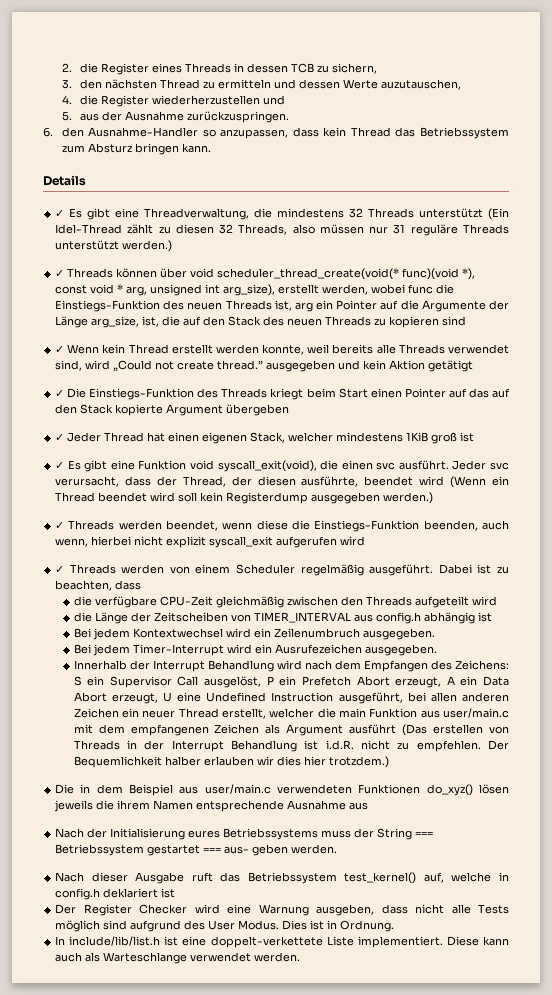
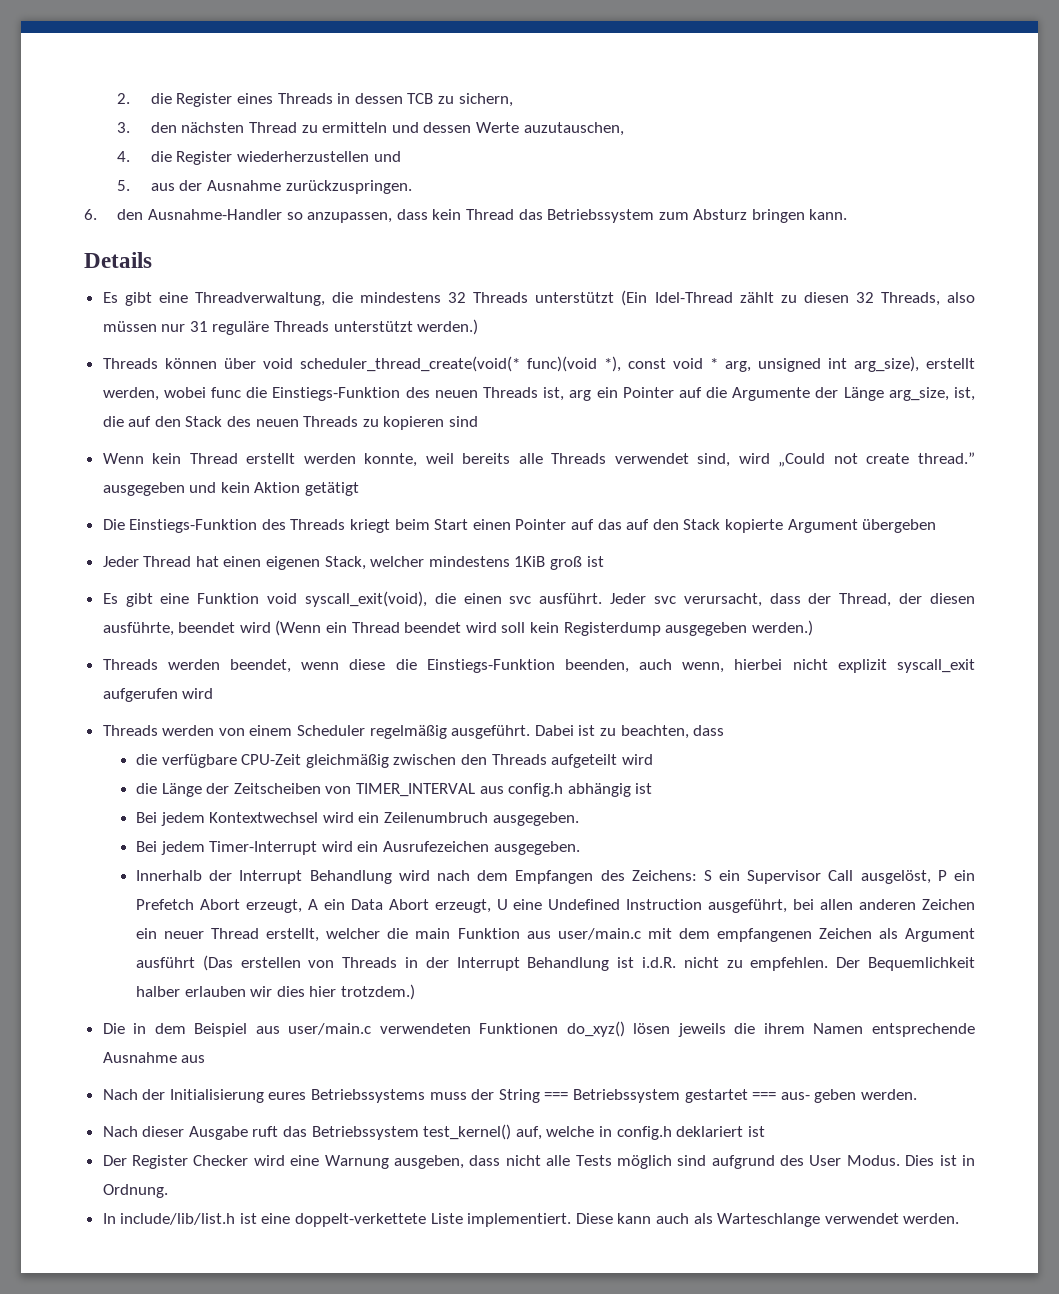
- ✓ Es gibt eine Threadverwaltung, die mindestens 32 Threads unterstützt (Ein Idel-Thread zählt zu diesen 32 Threads, also müssen nur 31 reguläre Threads unterstützt werden.)
+ Es gibt eine Threadverwaltung, die mindestens 32 Threads unterstützt (Ein Idel-Thread zählt zu diesen 32 Threads, also müssen nur 31 reguläre Threads unterstützt werden.)
- ✓ Threads können über void scheduler_thread_create(void(* func)(void *), const void * arg, unsigned int arg_size), erstellt werden, wobei func die Einstiegs-Funktion des neuen Threads ist, arg ein Pointer auf die Argumente der Länge arg_size, ist, die auf den Stack des neuen Threads zu kopieren sind
+ Threads können über void scheduler_thread_create(void(* func)(void *), const void * arg, unsigned int arg_size), erstellt werden, wobei func die Einstiegs-Funktion des neuen Threads ist, arg ein Pointer auf die Argumente der Länge arg_size, ist, die auf den Stack des neuen Threads zu kopieren sind
- ✓ Wenn kein Thread erstellt werden konnte, weil bereits alle Threads verwendet sind, wird „Could not create thread.” ausgegeben und kein Aktion getätigt
+ Wenn kein Thread erstellt werden konnte, weil bereits alle Threads verwendet sind, wird „Could not create thread.” ausgegeben und kein Aktion getätigt
- ✓ Die Einstiegs-Funktion des Threads kriegt beim Start einen Pointer auf das auf den Stack kopierte Argument übergeben
+ Die Einstiegs-Funktion des Threads kriegt beim Start einen Pointer auf das auf den Stack kopierte Argument übergeben
- ✓ Jeder Thread hat einen eigenen Stack, welcher mindestens 1KiB groß ist
+ Jeder Thread hat einen eigenen Stack, welcher mindestens 1KiB groß ist
- ✓ Es gibt eine Funktion void syscall_exit(void), die einen svc ausführt.
+ Es gibt eine Funktion void syscall_exit(void), die einen svc ausführt.
- ✓ Threads werden beendet, wenn diese die Einstiegs-Funktion beenden, auch wenn, hierbei nicht explizit syscall_exit aufgerufen wird
+ Threads werden beendet, wenn diese die Einstiegs-Funktion beenden, auch wenn, hierbei nicht explizit syscall_exit aufgerufen wird
- ✓ Threads werden von einem Scheduler regelmäßig ausgeführt.
+ Threads werden von einem Scheduler regelmäßig ausgeführt.

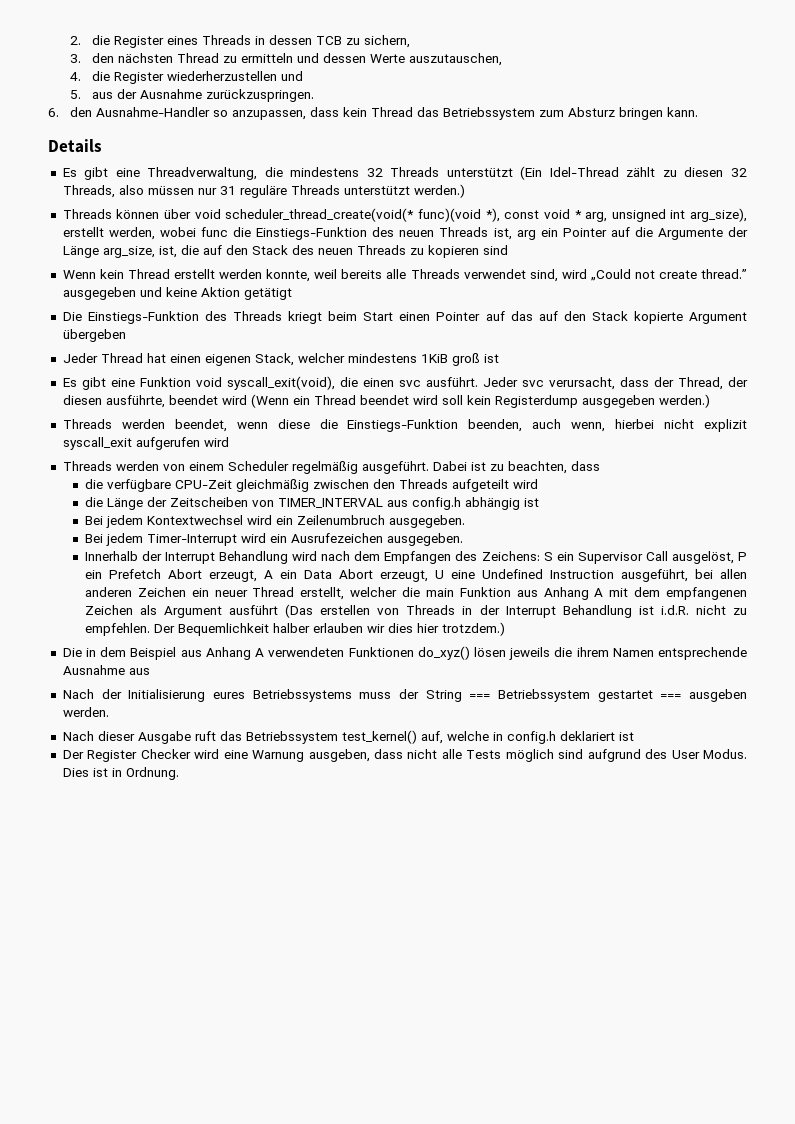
- 3. den nächsten Thread zu ermitteln und dessen Werte auzutauschen,
+ 3. den nächsten Thread zu ermitteln und dessen Werte auszutauschen,
- Wenn kein Thread erstellt werden konnte, weil bereits alle Threads verwendet sind, wird „Could not create thread.” ausgegeben und kein Aktion getätigt
+ Wenn kein Thread erstellt werden konnte, weil bereits alle Threads verwendet sind, wird „Could not create thread.” ausgegeben und keine Aktion getätigt
- S ein Supervisor Call ausgelöst, P ein Prefetch Abort erzeugt, A ein Data Abort erzeugt, U eine Undefined Instruction ausgeführt, bei allen anderen Zeichen ein neuer Thread erstellt, welcher die main Funktion aus user/main.c mit dem empfangenen Zeichen als Argument ausführt (Das erstellen von Threads in der Interrupt Behandlung ist i.d.R. nicht zu empfehlen.
+ S ein Supervisor Call ausgelöst, P ein Prefetch Abort erzeugt, A ein Data Abort erzeugt, U eine Undefined Instruction ausgeführt, bei allen anderen Zeichen ein neuer Thread erstellt, welcher die main Funktion aus Anhang A mit dem empfangenen Zeichen als Argument ausführt (Das erstellen von Threads in der Interrupt Behandlung ist i.d.R. nicht zu empfehlen.
- Die in dem Beispiel aus user/main.c verwendeten Funktionen do_xyz() lösen jeweils die ihrem Namen entsprechende Ausnahme aus
+ Die in dem Beispiel aus Anhang A verwendeten Funktionen do_xyz() lösen jeweils die ihrem Namen entsprechende Ausnahme aus
- Nach der Initialisierung eures Betriebssystems muss der String === Betriebssystem gestartet === aus- geben werden.
+ Nach der Initialisierung eures Betriebssystems muss der String === Betriebssystem gestartet === ausgeben werden.
- In include/lib/list.h ist eine doppelt-verkettete Liste implementiert. Diese kann auch als Warteschlange verwendet werden.

